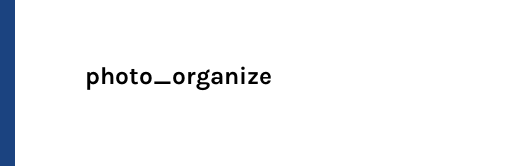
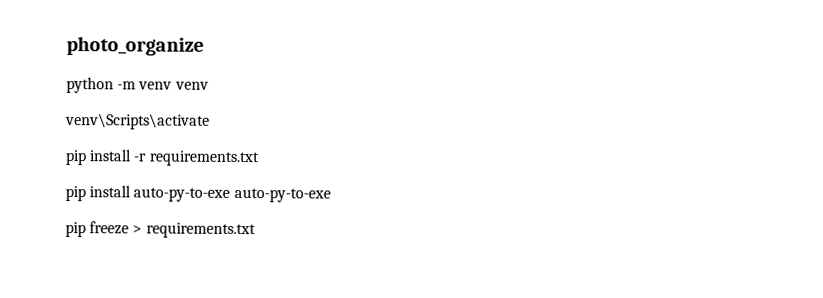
+ python -m venv venv
+ venv\Scripts\activate
+ pip install -r requirements.txt
+ pip install auto-py-to-exe auto-py-to-exe
+ pip freeze > requirements.txt

